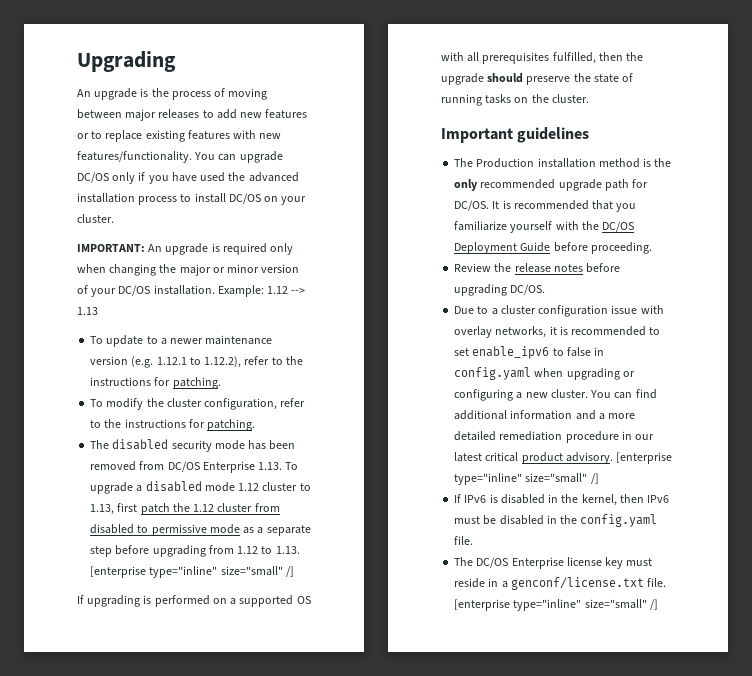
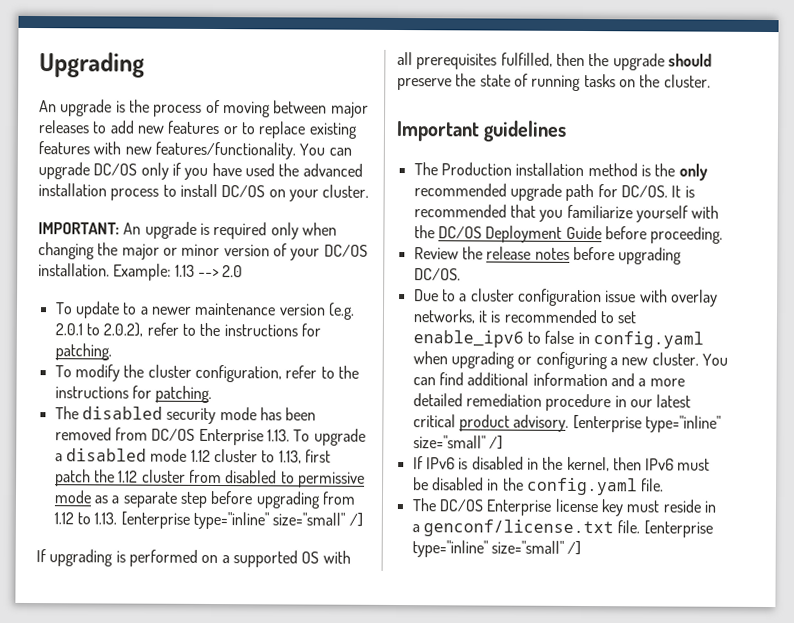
- Example: 1.12 --> 1.13
+ Example: 1.13 --> 2.0
- To update to a newer maintenance version (e.g. 1.12.1 to 1.12.2), refer to the instructions for patching.
+ To update to a newer maintenance version (e.g. 2.0.1 to 2.0.2), refer to the instructions for patching.

